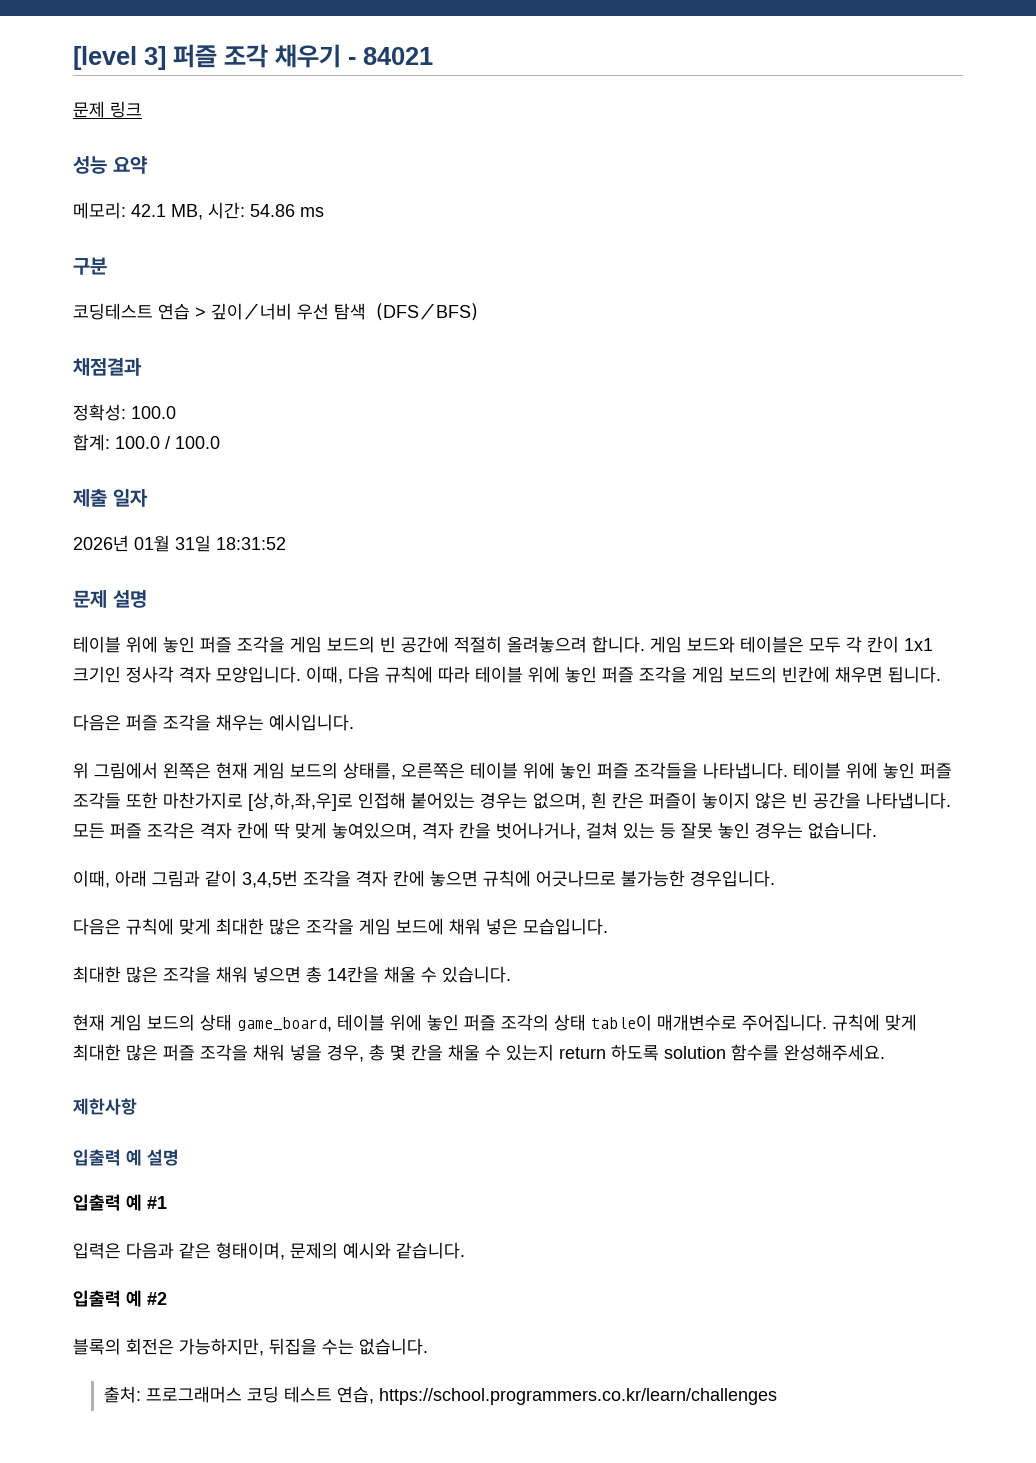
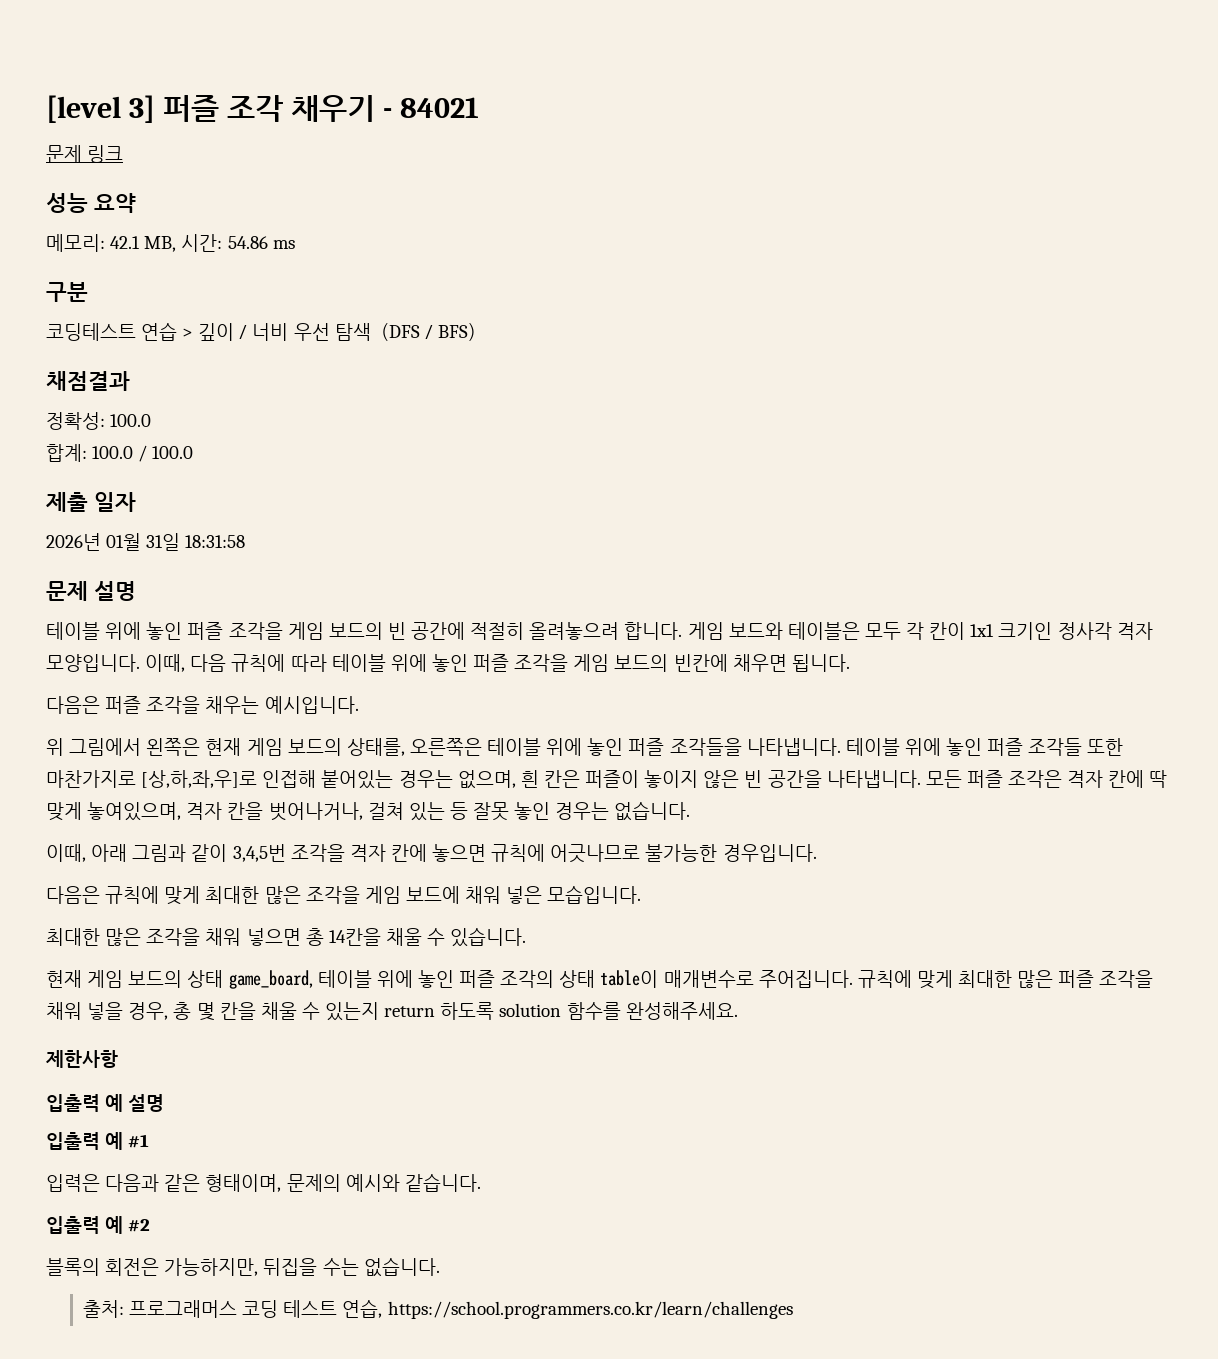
- 2026년 01월 31일 18:31:52
+ 2026년 01월 31일 18:31:58

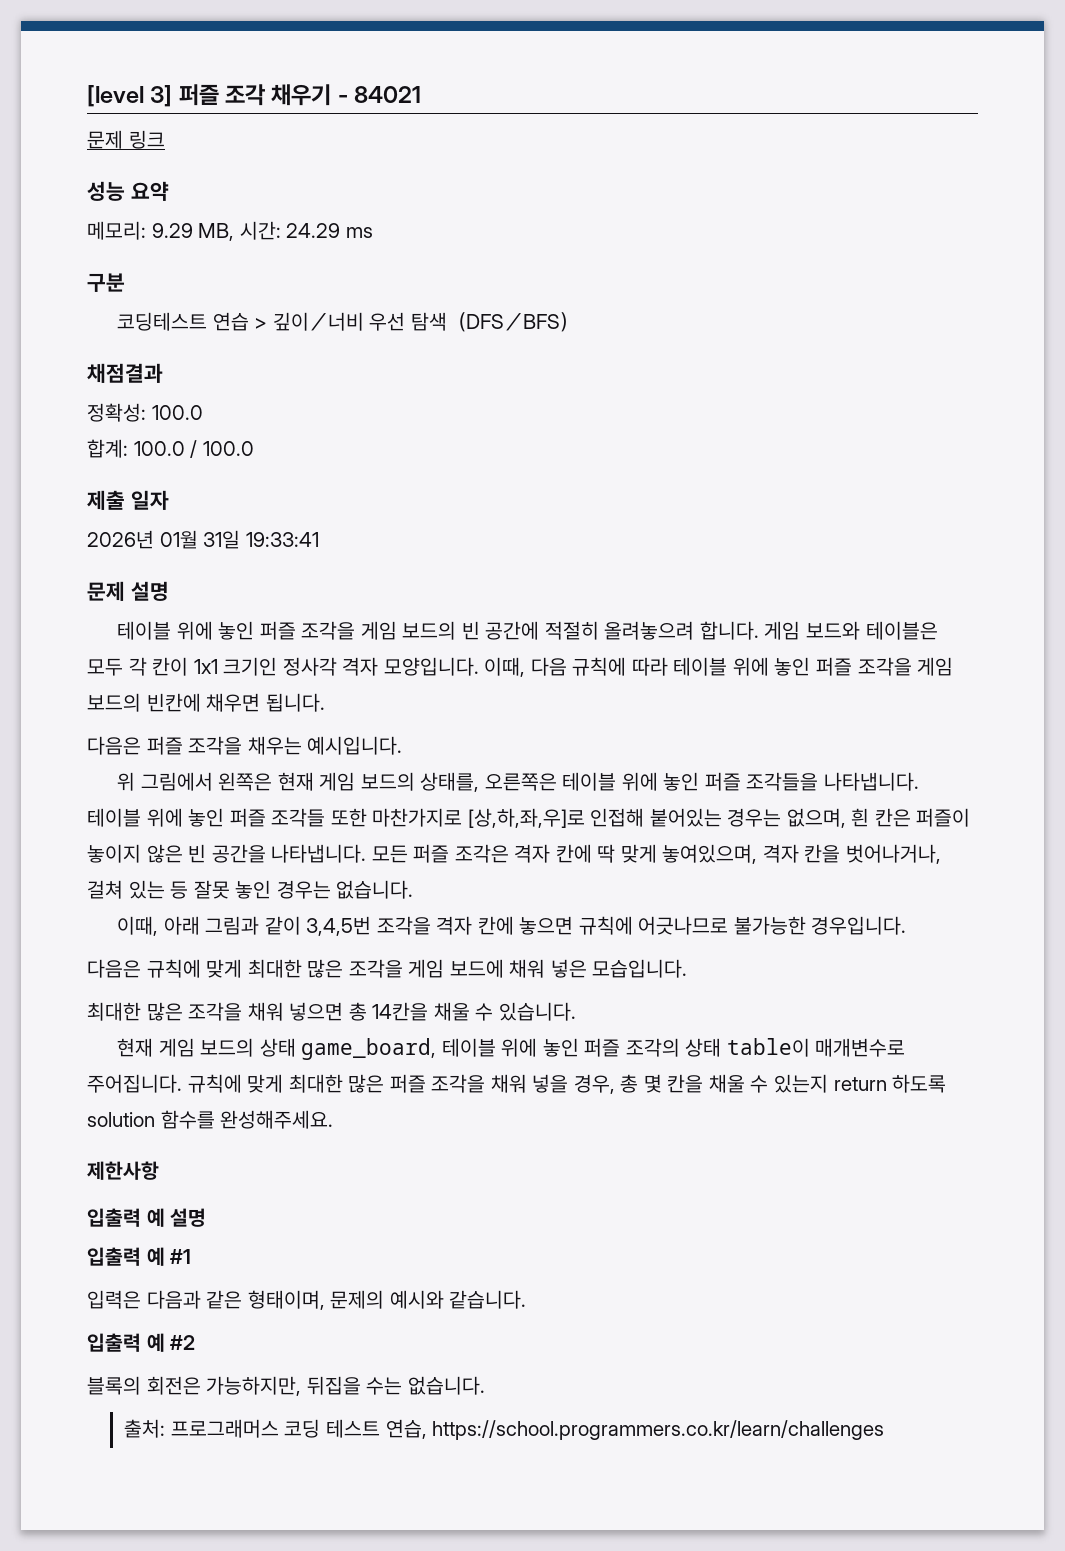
- 메모리: 42.1 MB, 시간: 54.86 ms
+ 메모리: 9.29 MB, 시간: 24.29 ms
- 2026년 01월 31일 18:31:58
+ 2026년 01월 31일 19:33:41

